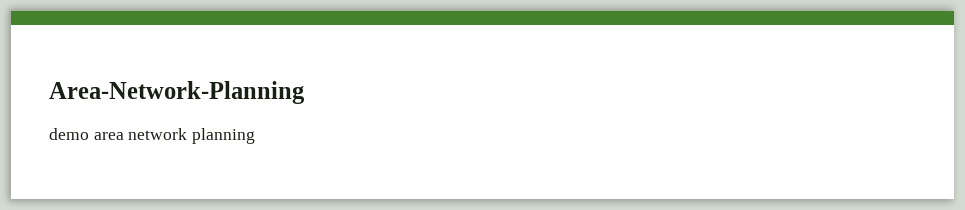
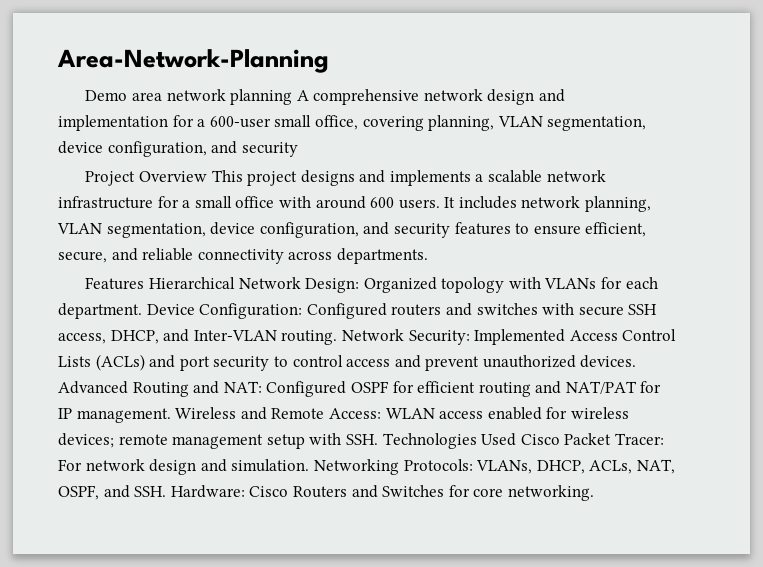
- demo area network planning
+ Demo area network planning A comprehensive network design and implementation for a 600-user small office, covering planning, VLAN segmentation, device configuration, and security
+ Project Overview This project designs and implements a scalable network infrastructure for a small office with around 600 users. It includes network planning, VLAN segmentation, device configuration, and security features to ensure efficient, secure, and reliable connectivity across departments.
+ Features Hierarchical Network Design: Organized topology with VLANs for each department. Device Configuration: Configured routers and switches with secure SSH access, DHCP, and Inter-VLAN routing. Network Security: Implemented Access Control Lists (ACLs) and port security to control access and prevent unauthorized devices. Advanced Routing and NAT: Configured OSPF for efficient routing and NAT/PAT for IP management. Wireless and Remote Access: WLAN access enabled for wireless devices; remote management setup with SSH. Technologies Used Cisco Packet Tracer: For network design and simulation. Networking Protocols: VLANs, DHCP, ACLs, NAT, OSPF, and SSH. Hardware: Cisco Routers and Switches for core networking.

